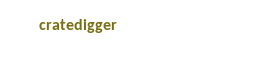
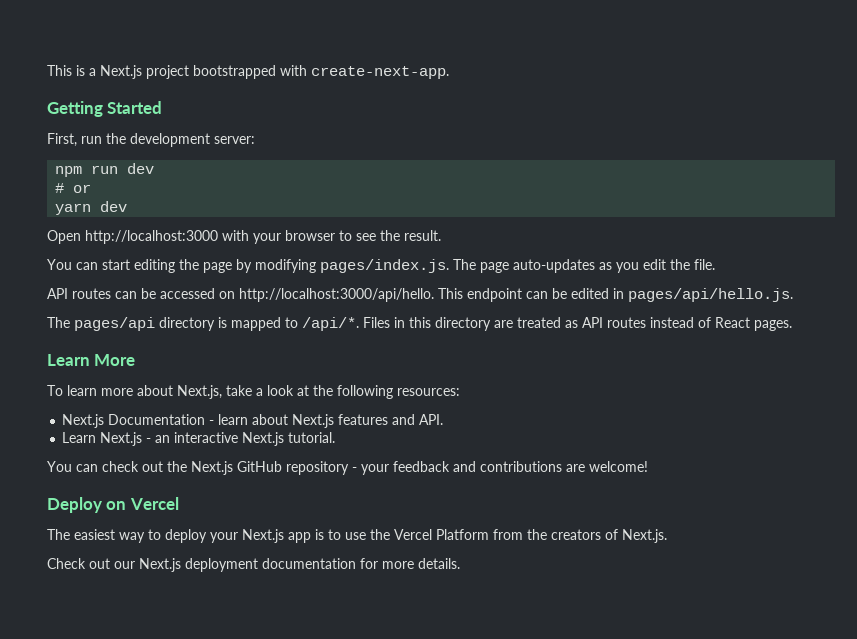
- cratedigger
+ This is a Next.js project bootstrapped with create-next-app.
+ Getting Started
+ First, run the development server:
+ npm run dev
+ # or
+ yarn dev
+ Open http://localhost:3000 with your browser to see the result.
+ You can start editing the page by modifying pages/index.js. The page auto-updates as you edit the file.
+ API routes can be accessed on http://localhost:3000/api/hello. This endpoint can be edited in pages/api/hello.js.
+ The pages/api directory is mapped to /api/*. Files in this directory are treated as API routes instead of React pages.
+ Learn More
+ To learn more about Next.js, take a look at the following resources:
+ Next.js Documentation - learn about Next.js features and API.
+ Learn Next.js - an interactive Next.js tutorial.
+ You can check out the Next.js GitHub repository - your feedback and contributions are welcome!
+ Deploy on Vercel
+ The easiest way to deploy your Next.js app is to use the Vercel Platform from the creators of Next.js.
+ Check out our Next.js deployment documentation for more details.

